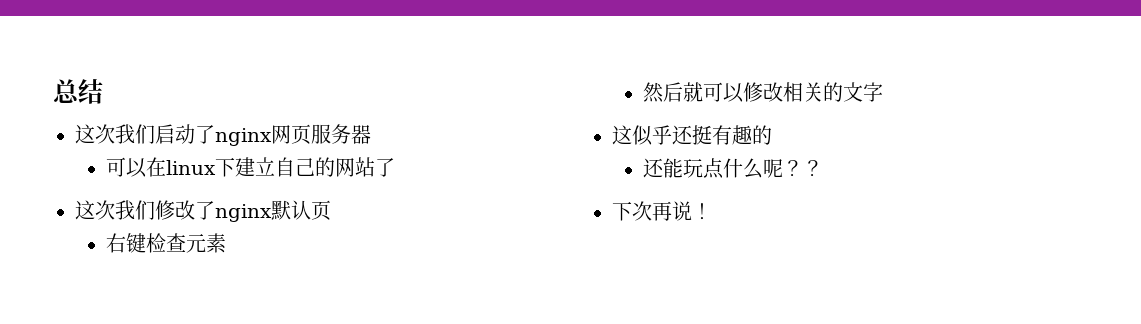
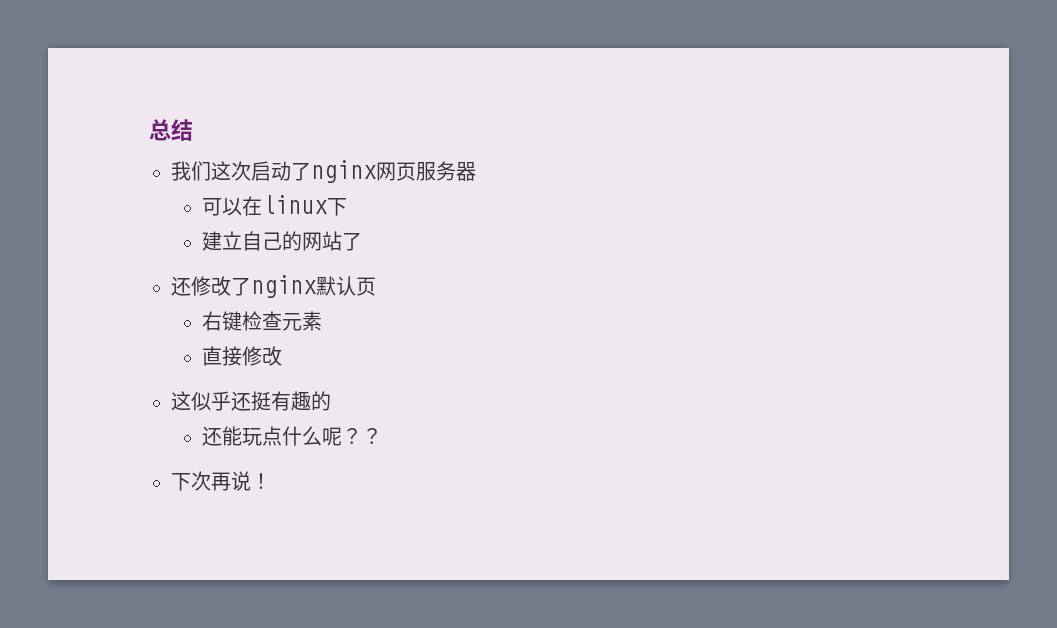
- 这次我们启动了nginx网页服务器
+ 我们这次启动了nginx网页服务器
- 可以在linux下建立自己的网站了
+ 可以在linux下
+ 建立自己的网站了
- 这次我们修改了nginx默认页
+ 还修改了nginx默认页
- 然后就可以修改相关的文字
+ 直接修改

